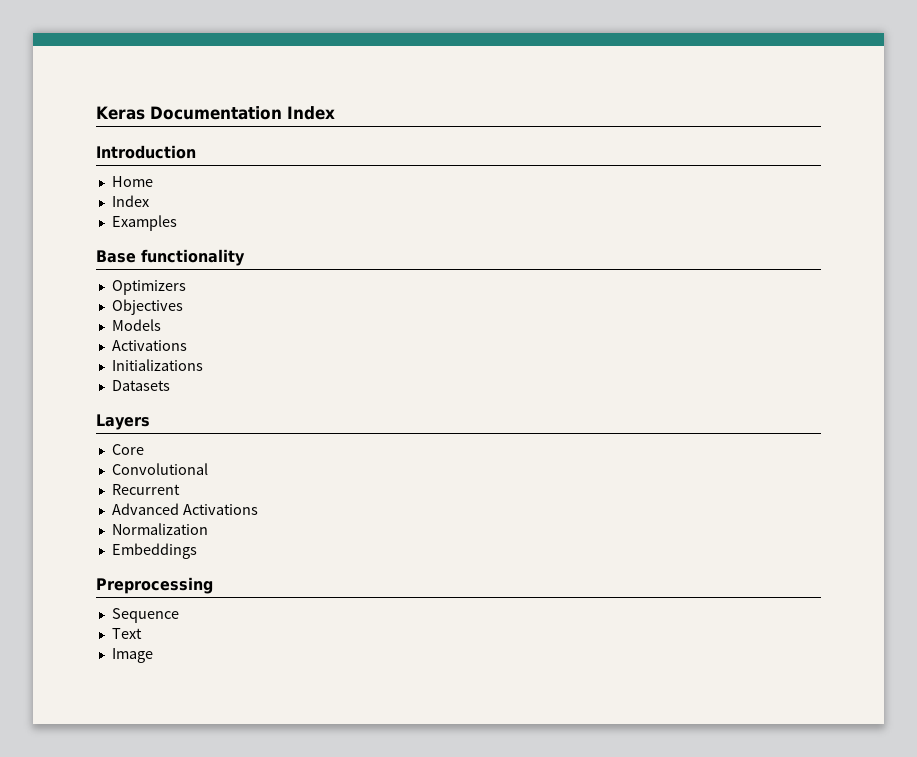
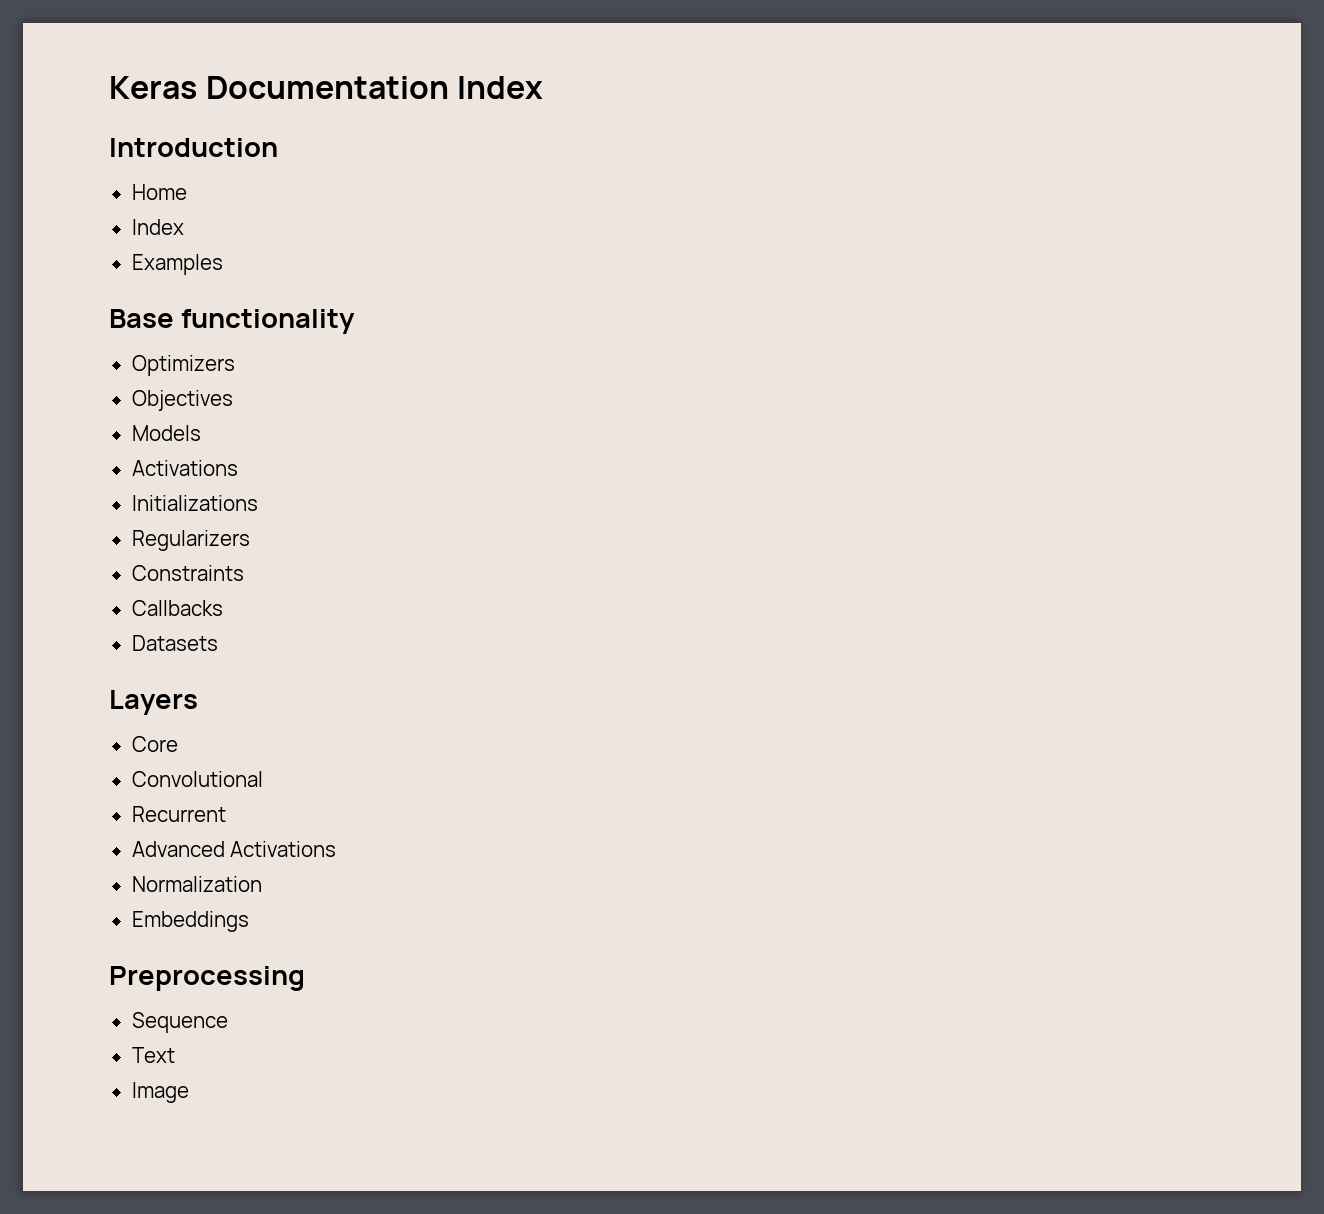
+ Regularizers
+ Constraints
+ Callbacks

